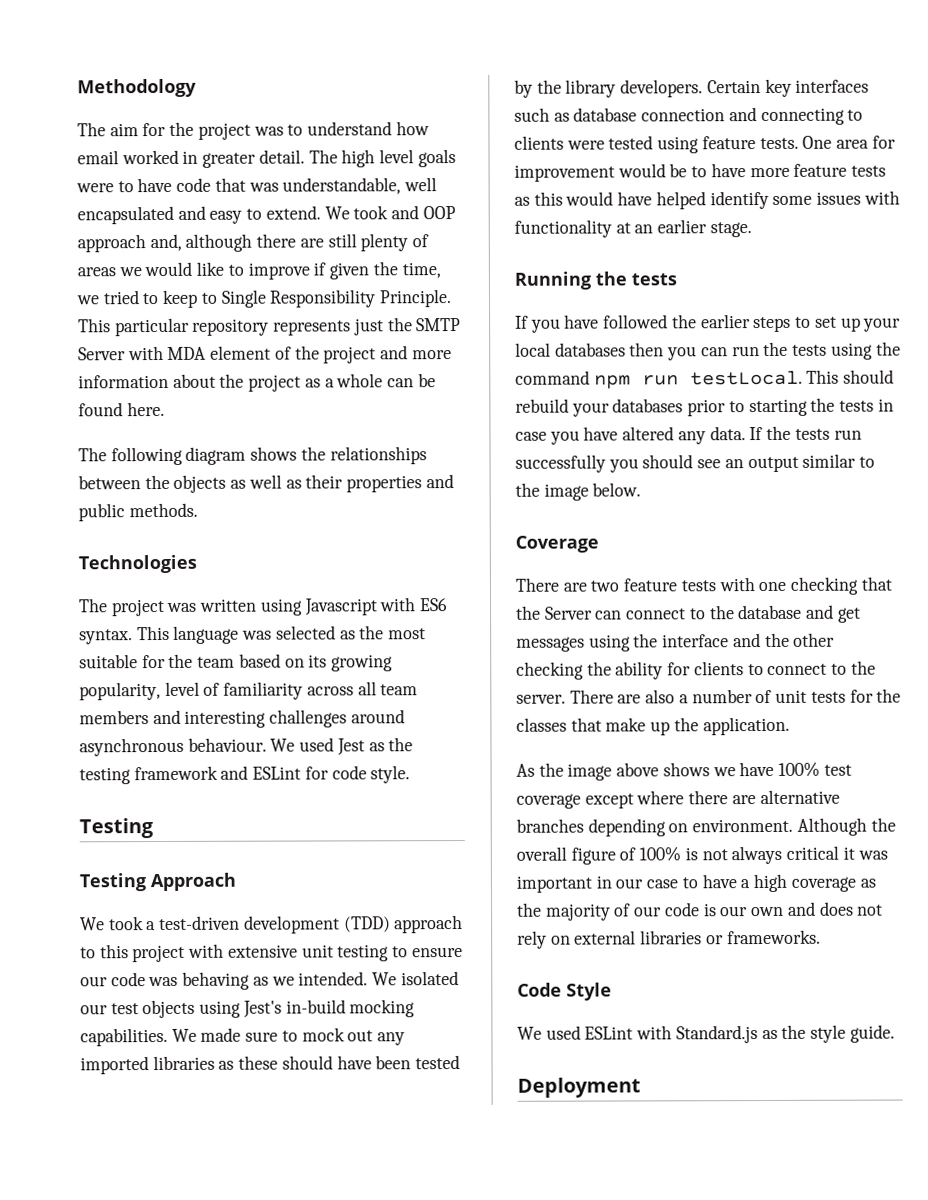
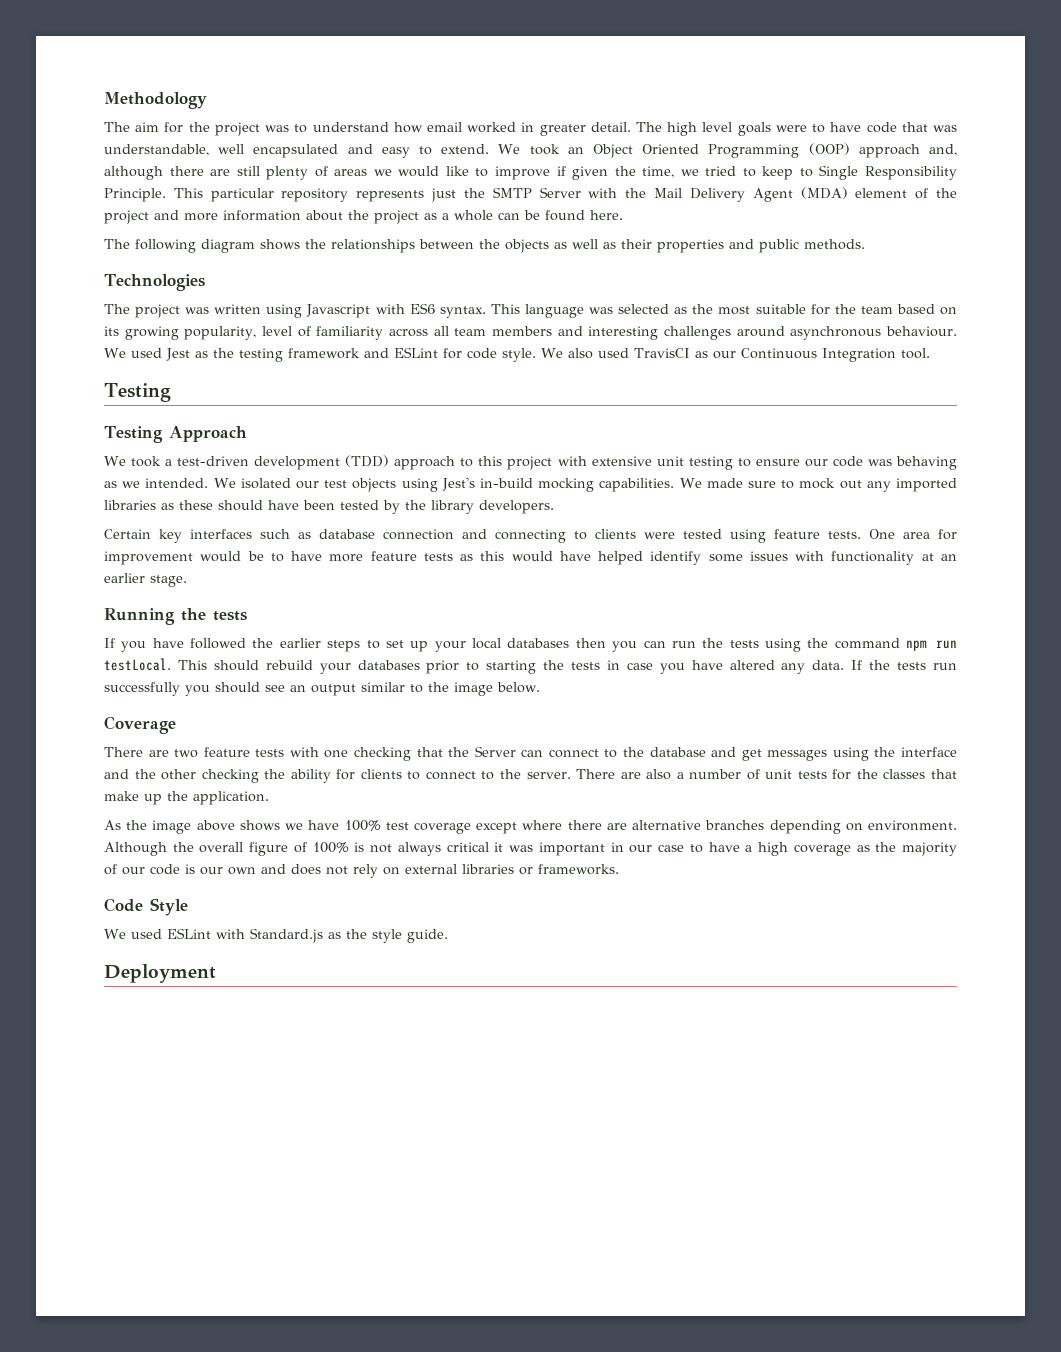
- We took and OOP approach and, although there are still plenty of areas we would like to improve if given the time, we tried to keep to Single Responsibility Principle.
+ We took an Object Oriented Programming (OOP) approach and, although there are still plenty of areas we would like to improve if given the time, we tried to keep to Single Responsibility Principle.
- This particular repository represents just the SMTP Server with MDA element of the project and more information about the project as a whole can be found here.
+ This particular repository represents just the SMTP Server with the Mail Delivery Agent (MDA) element of the project and more information about the project as a whole can be found here.
+ We also used TravisCI as our Continuous Integration tool.
- We made sure to mock out any imported libraries as these should have been tested by the library developers. Certain key interfaces such as database connection and connecting to clients were tested using feature tests.
+ We made sure to mock out any imported libraries as these should have been tested by the library developers.
+ Certain key interfaces such as database connection and connecting to clients were tested using feature tests.

